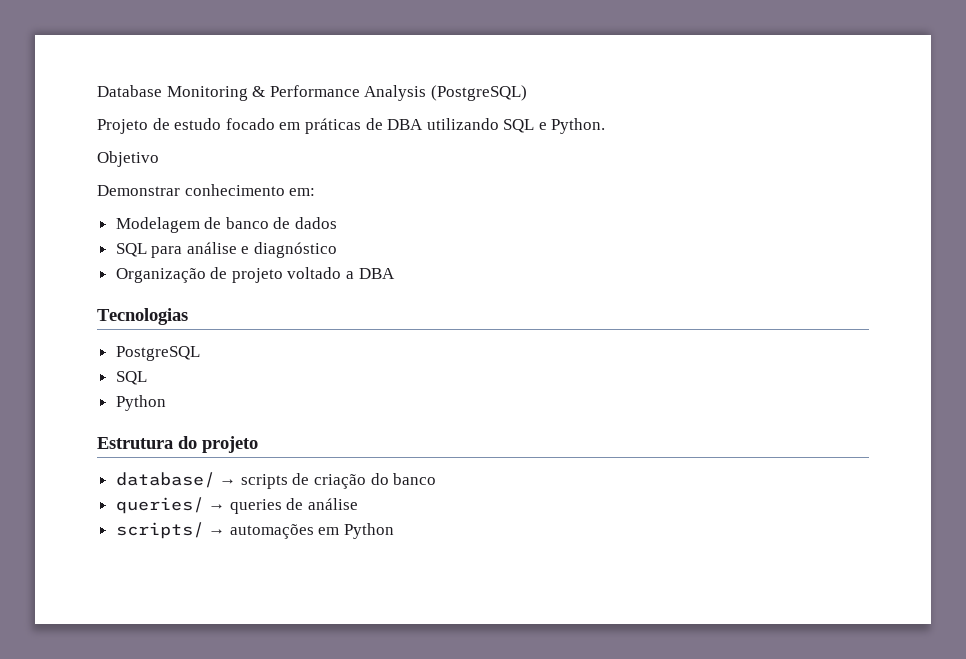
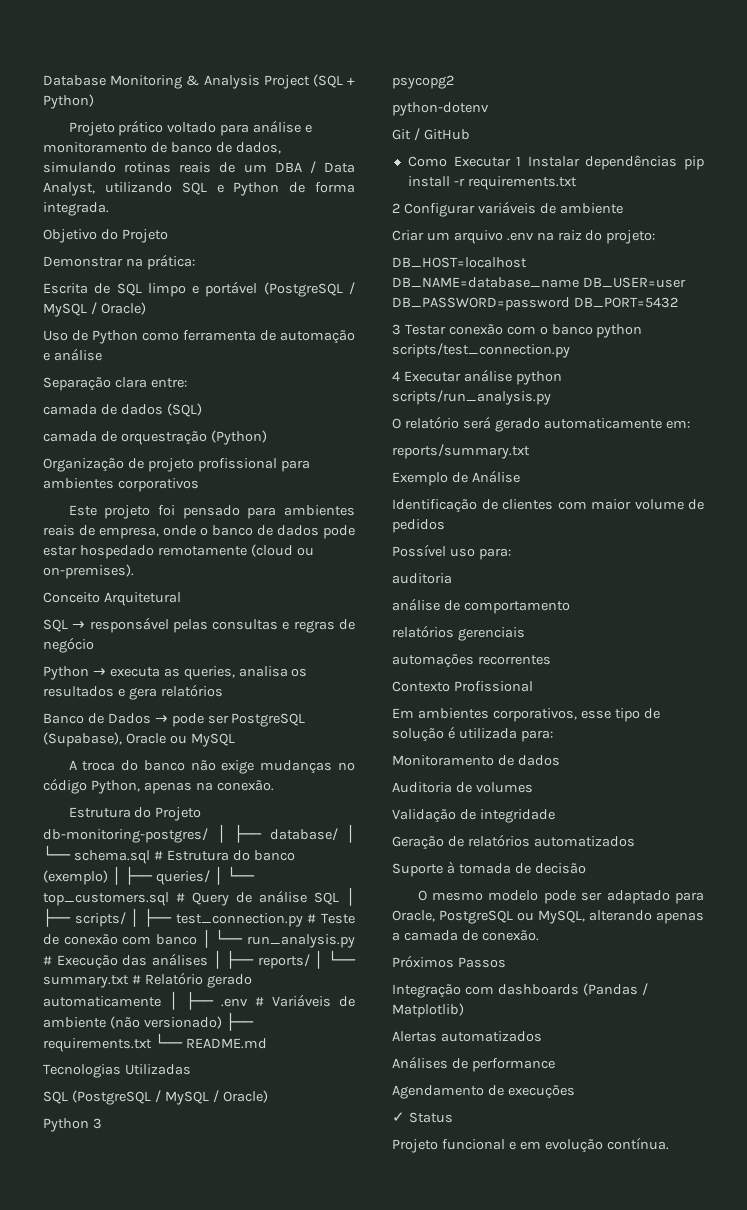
- Database Monitoring & Performance Analysis (PostgreSQL)
- Projeto de estudo focado em práticas de DBA utilizando SQL e Python.
+ Database Monitoring & Analysis Project (SQL + Python)
+ Projeto prático voltado para análise e monitoramento de banco de dados, simulando rotinas reais de um DBA / Data Analyst, utilizando SQL e Python de forma integrada.
- Objetivo
+ Objetivo do Projeto
- Demonstrar conhecimento em:
- Modelagem de banco de dados
- SQL para análise e diagnóstico
- Organização de projeto voltado a DBA
- Tecnologias
- PostgreSQL
- SQL
- Python
- Estrutura do projeto
- database/ → scripts de criação do banco
- queries/ → queries de análise
- scripts/ → automações em Python
+ Demonstrar na prática:
+ Escrita de SQL limpo e portável (PostgreSQL / MySQL / Oracle)
+ Uso de Python como ferramenta de automação e análise
+ Separação clara entre:
+ camada de dados (SQL)
+ camada de orquestração (Python)
+ Organização de projeto profissional para ambientes corporativos
+ Este projeto foi pensado para ambientes reais de empresa, onde o banco de dados pode estar hospedado remotamente (cloud ou on-premises).
+ Conceito Arquitetural
+ SQL → responsável pelas consultas e regras de negócio
+ Python → executa as queries, analisa os resultados e gera relatórios
+ Banco de Dados → pode ser PostgreSQL (Supabase), Oracle ou MySQL
+ A troca do banco não exige mudanças no código Python, apenas na conexão.
+ Estrutura do Projeto db-monitoring-postgres/ │ ├── database/ │ └── schema.sql # Estrutura do banco (exemplo) │ ├── queries/ │ └── top_customers.sql # Query de análise SQL │ ├── scripts/ │ ├── test_connection.py # Teste de conexão com banco │ └── run_analysis.py # Execução das análises │ ├── reports/ │ └── summary.txt # Relatório gerado automaticamente │ ├── .env # Variáveis de ambiente (não versionado) ├── requirements.txt └── README.md
+ Tecnologias Utilizadas
+ SQL (PostgreSQL / MySQL / Oracle)
+ Python 3
+ psycopg2
+ python-dotenv
+ Git / GitHub
+ Como Executar 1 Instalar dependências pip install -r requirements.txt
+ 2 Configurar variáveis de ambiente
+ Criar um arquivo .env na raiz do projeto:
+ DB_HOST=localhost DB_NAME=database_name DB_USER=user DB_PASSWORD=password DB_PORT=5432
+ 3 Testar conexão com o banco python scripts/test_connection.py
+ 4 Executar análise python scripts/run_analysis.py
+ O relatório será gerado automaticamente em:
+ reports/summary.txt
+ Exemplo de Análise
+ Identificação de clientes com maior volume de pedidos
+ Possível uso para:
+ auditoria
+ análise de comportamento
+ relatórios gerenciais
+ automações recorrentes
+ Contexto Profissional
+ Em ambientes corporativos, esse tipo de solução é utilizada para:
+ Monitoramento de dados
+ Auditoria de volumes
+ Validação de integridade
+ Geração de relatórios automatizados
+ Suporte à tomada de decisão
+ O mesmo modelo pode ser adaptado para Oracle, PostgreSQL ou MySQL, alterando apenas a camada de conexão.
+ Próximos Passos
+ Integração com dashboards (Pandas / Matplotlib)
+ Alertas automatizados
+ Análises de performance
+ Agendamento de execuções
+ ✓ Status
+ Projeto funcional e em evolução contínua.

